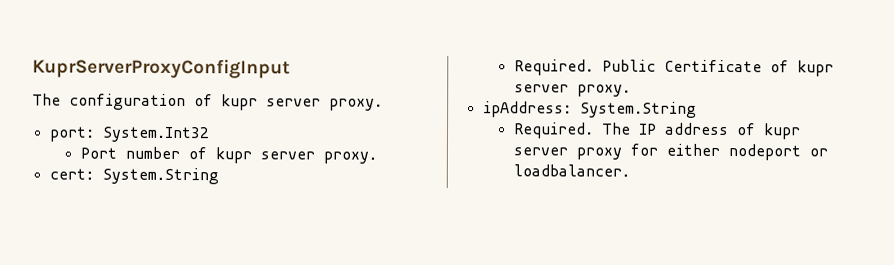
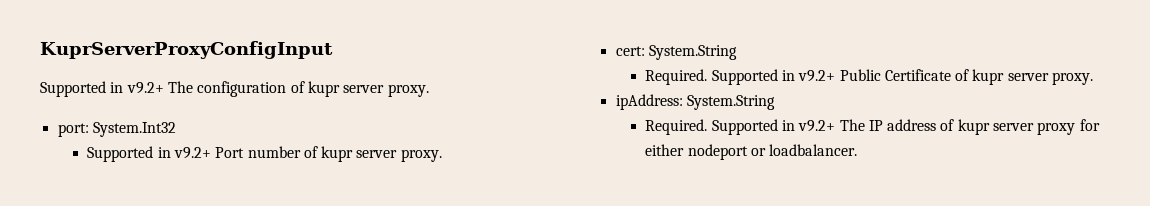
- The configuration of kupr server proxy.
+ Supported in v9.2+ The configuration of kupr server proxy.
- Port number of kupr server proxy.
+ Supported in v9.2+ Port number of kupr server proxy.
- Public Certificate of kupr server proxy.
+ Supported in v9.2+ Public Certificate of kupr server proxy.
- The IP address of kupr server proxy for either nodeport or loadbalancer.
+ Supported in v9.2+ The IP address of kupr server proxy for either nodeport or loadbalancer.

